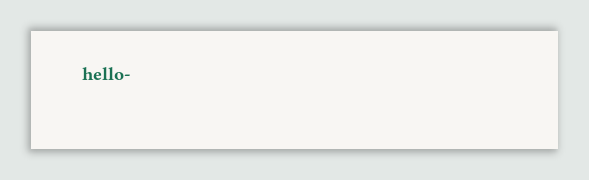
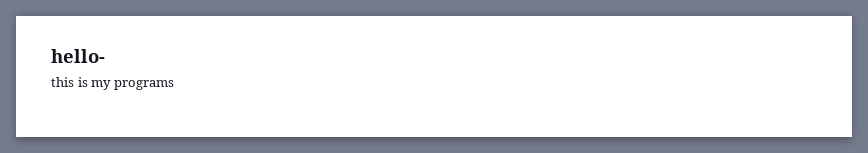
+ this is my programs

